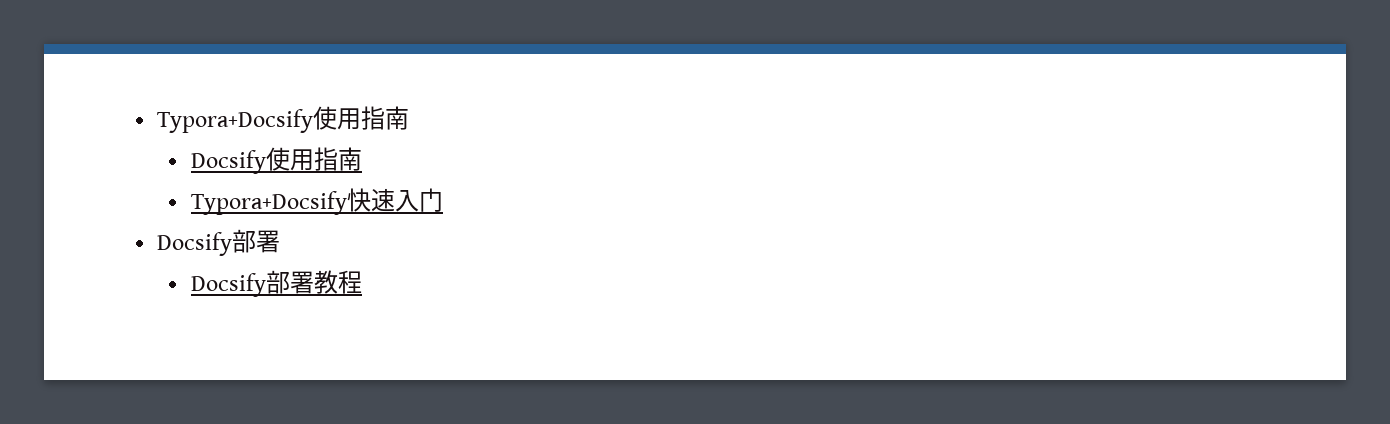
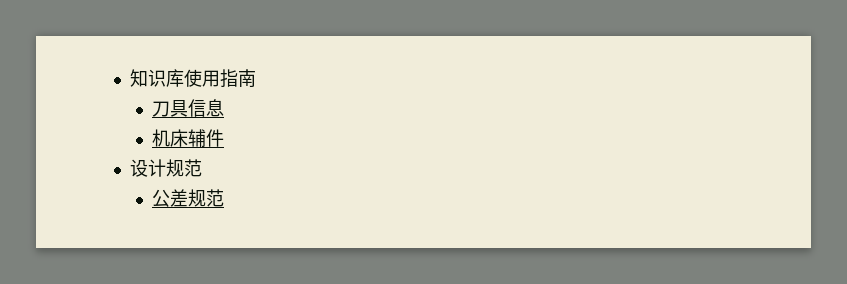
- Typora+Docsify使用指南
- Docsify使用指南
- Typora+Docsify快速入门
- Docsify部署
- Docsify部署教程
+ 知识库使用指南
+ 刀具信息
+ 机床辅件
+ 设计规范
+ 公差规范

